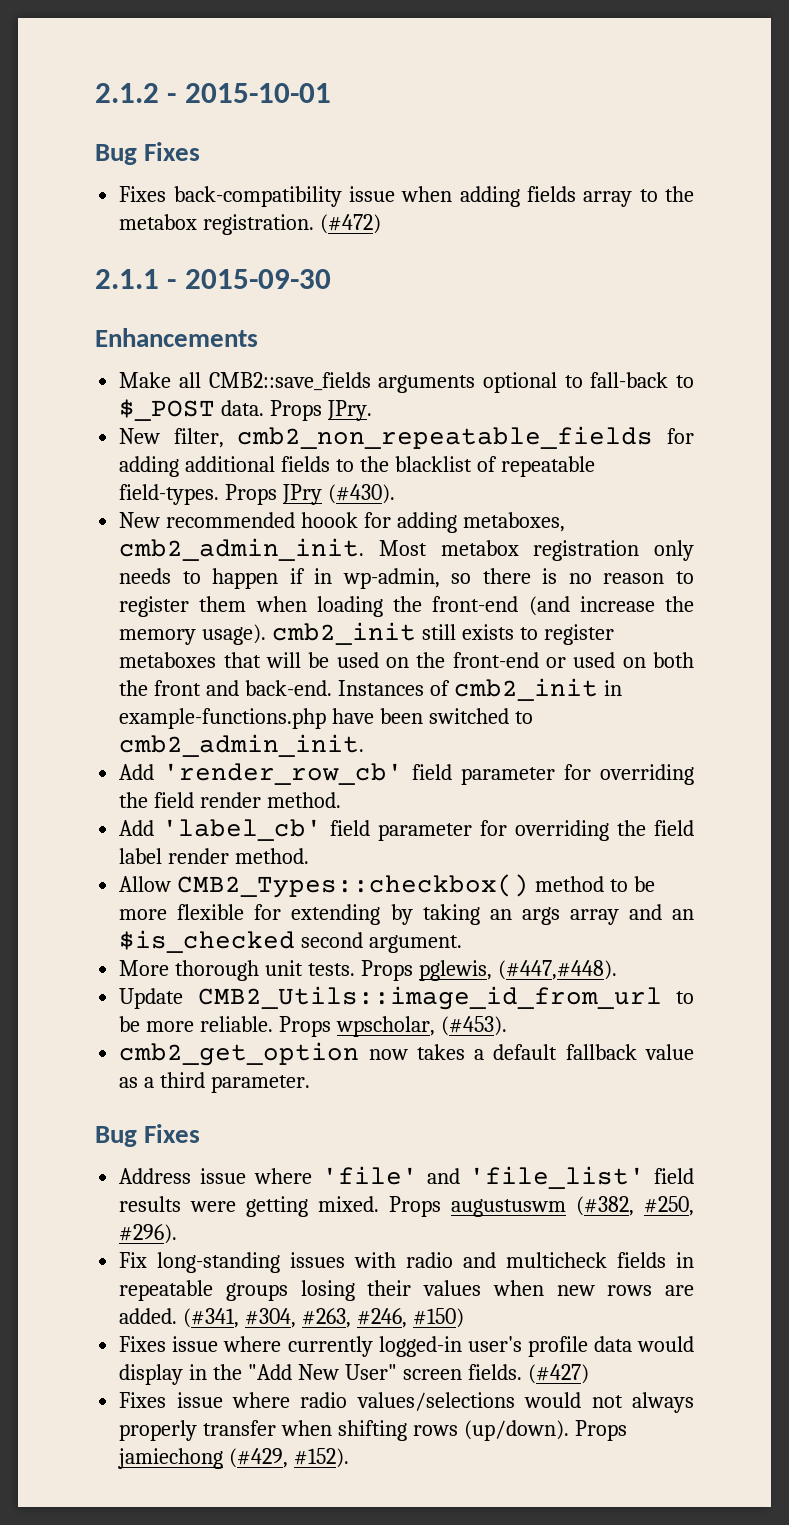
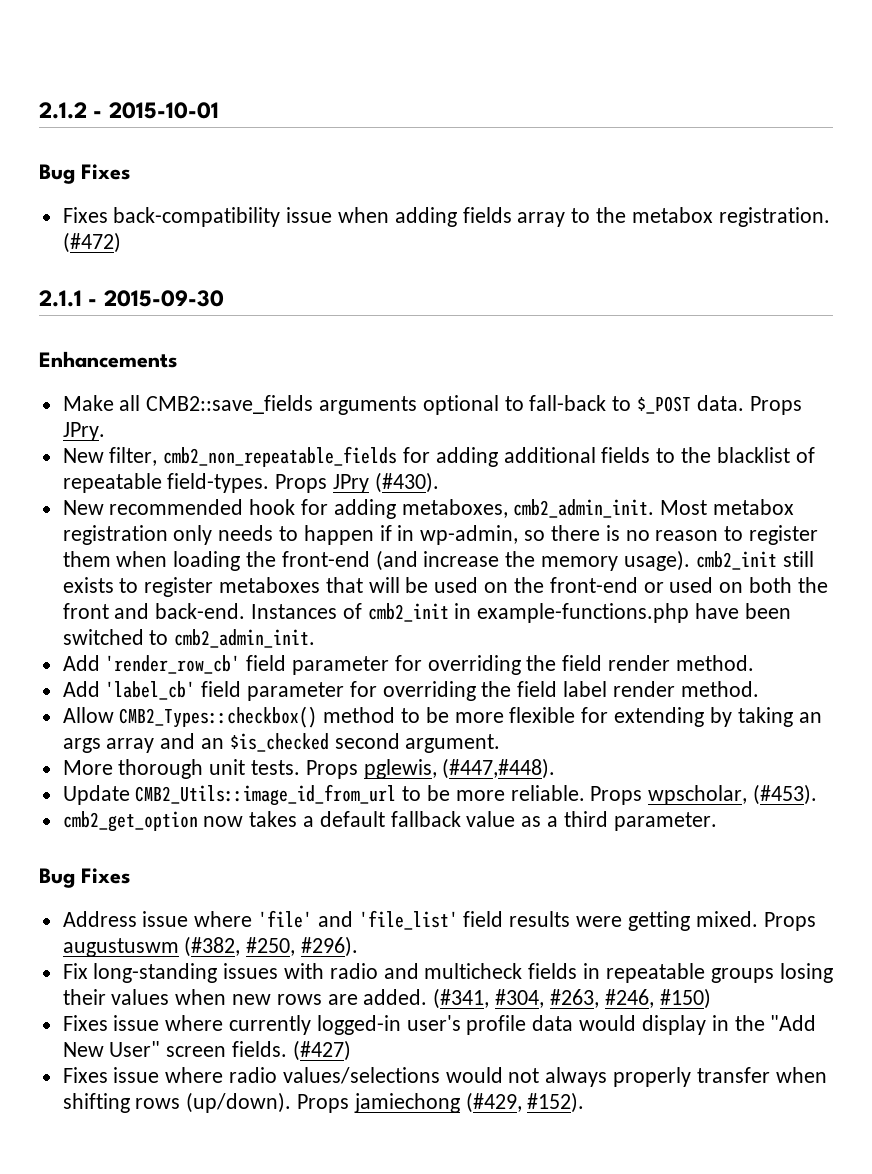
- New recommended hoook for adding metaboxes, cmb2_admin_init.
+ New recommended hook for adding metaboxes, cmb2_admin_init.

